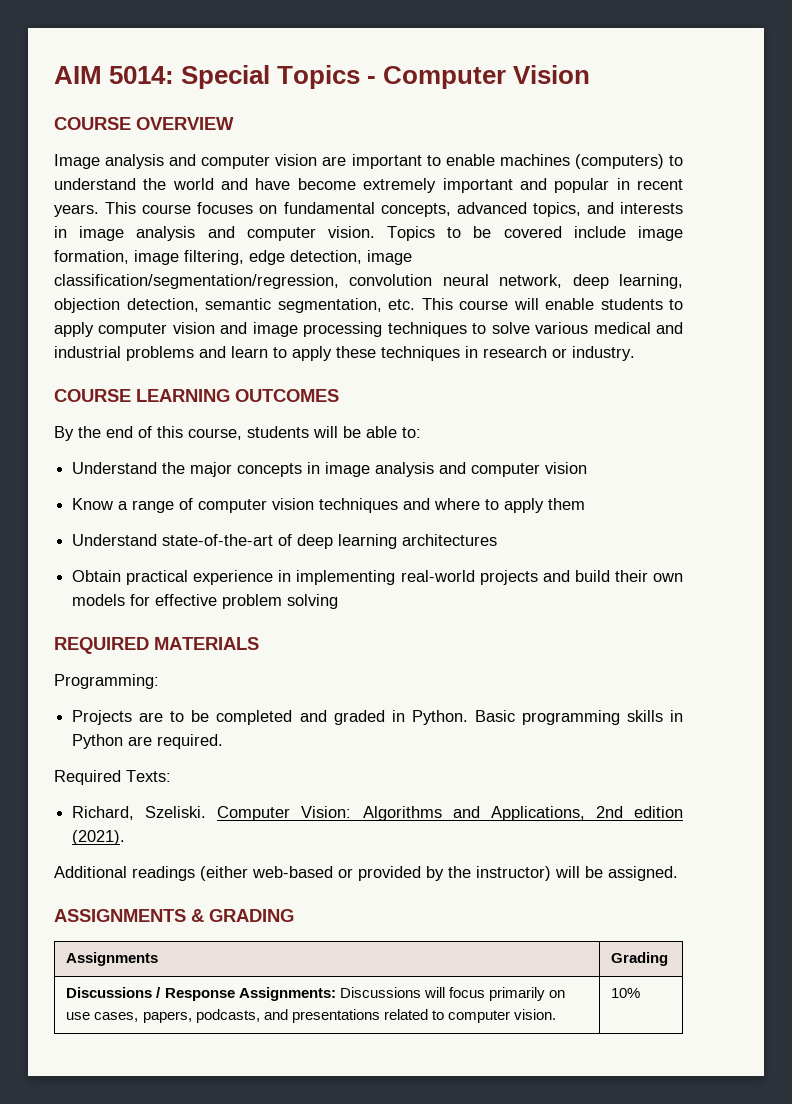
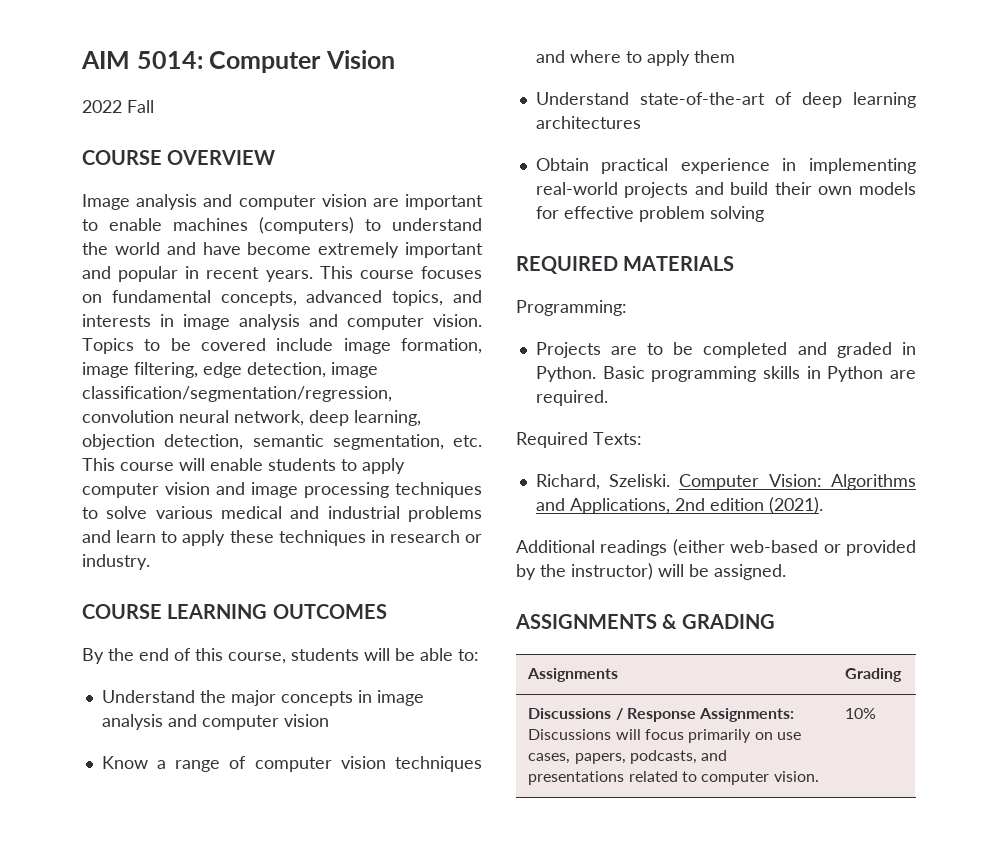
- AIM 5014: Special Topics - Computer Vision
+ AIM 5014: Computer Vision
+ 2022 Fall

